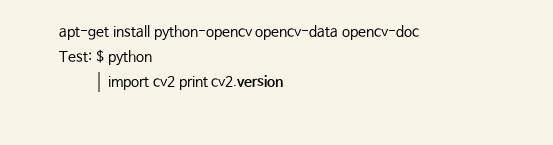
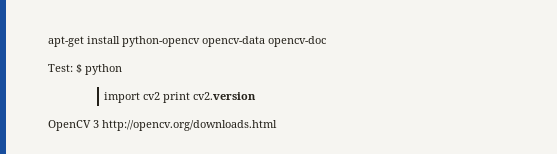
+ OpenCV 3 http://opencv.org/downloads.html

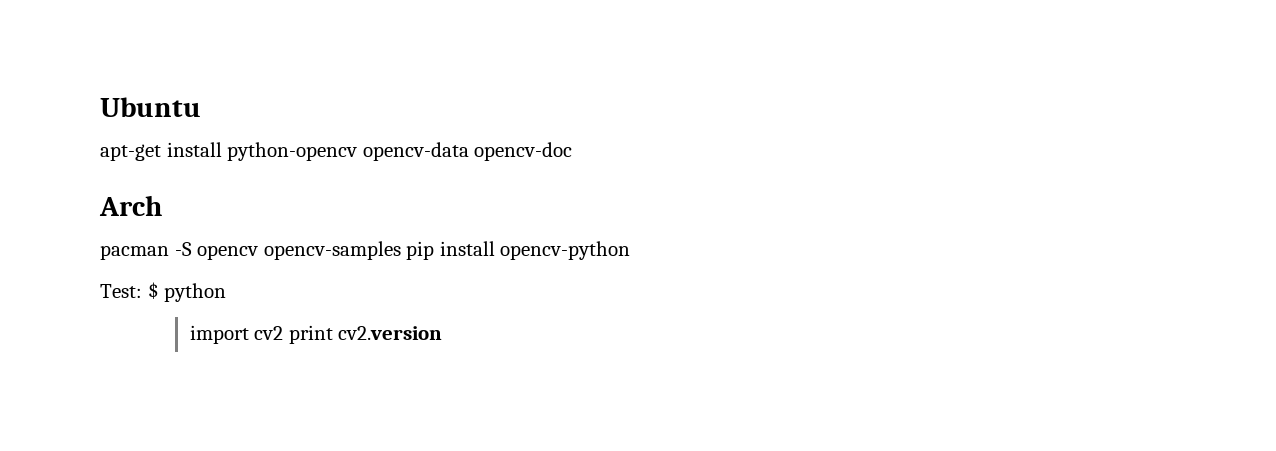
+ Ubuntu
+ Arch
+ pacman -S opencv opencv-samples pip install opencv-python
- OpenCV 3 http://opencv.org/downloads.html

